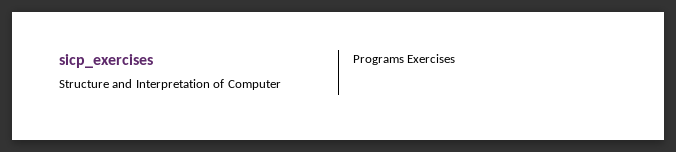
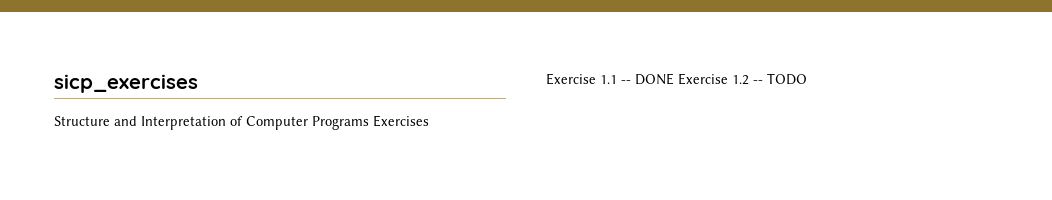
+ Exercise 1.1 -- DONE Exercise 1.2 -- TODO

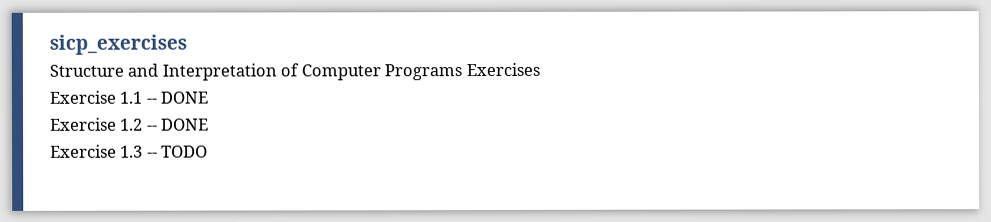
- Exercise 1.1 -- DONE Exercise 1.2 -- TODO
+ Exercise 1.1 -- DONE
+ Exercise 1.2 -- DONE
+ Exercise 1.3 -- TODO

